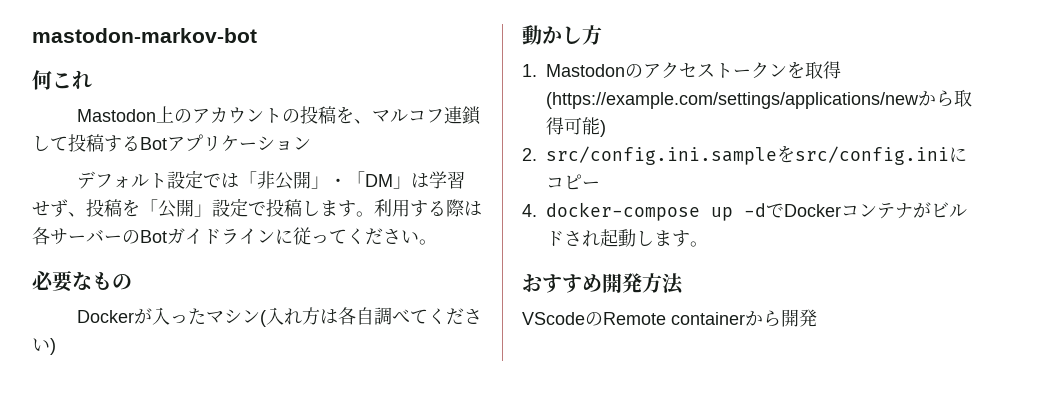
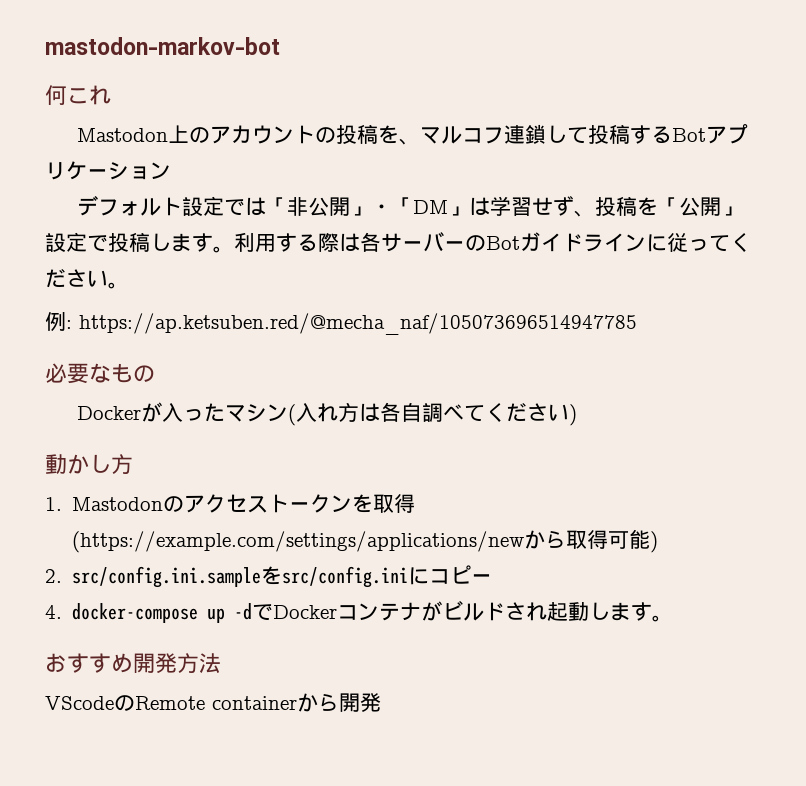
+ 例: https://ap.ketsuben.red/@mecha_naf/105073696514947785

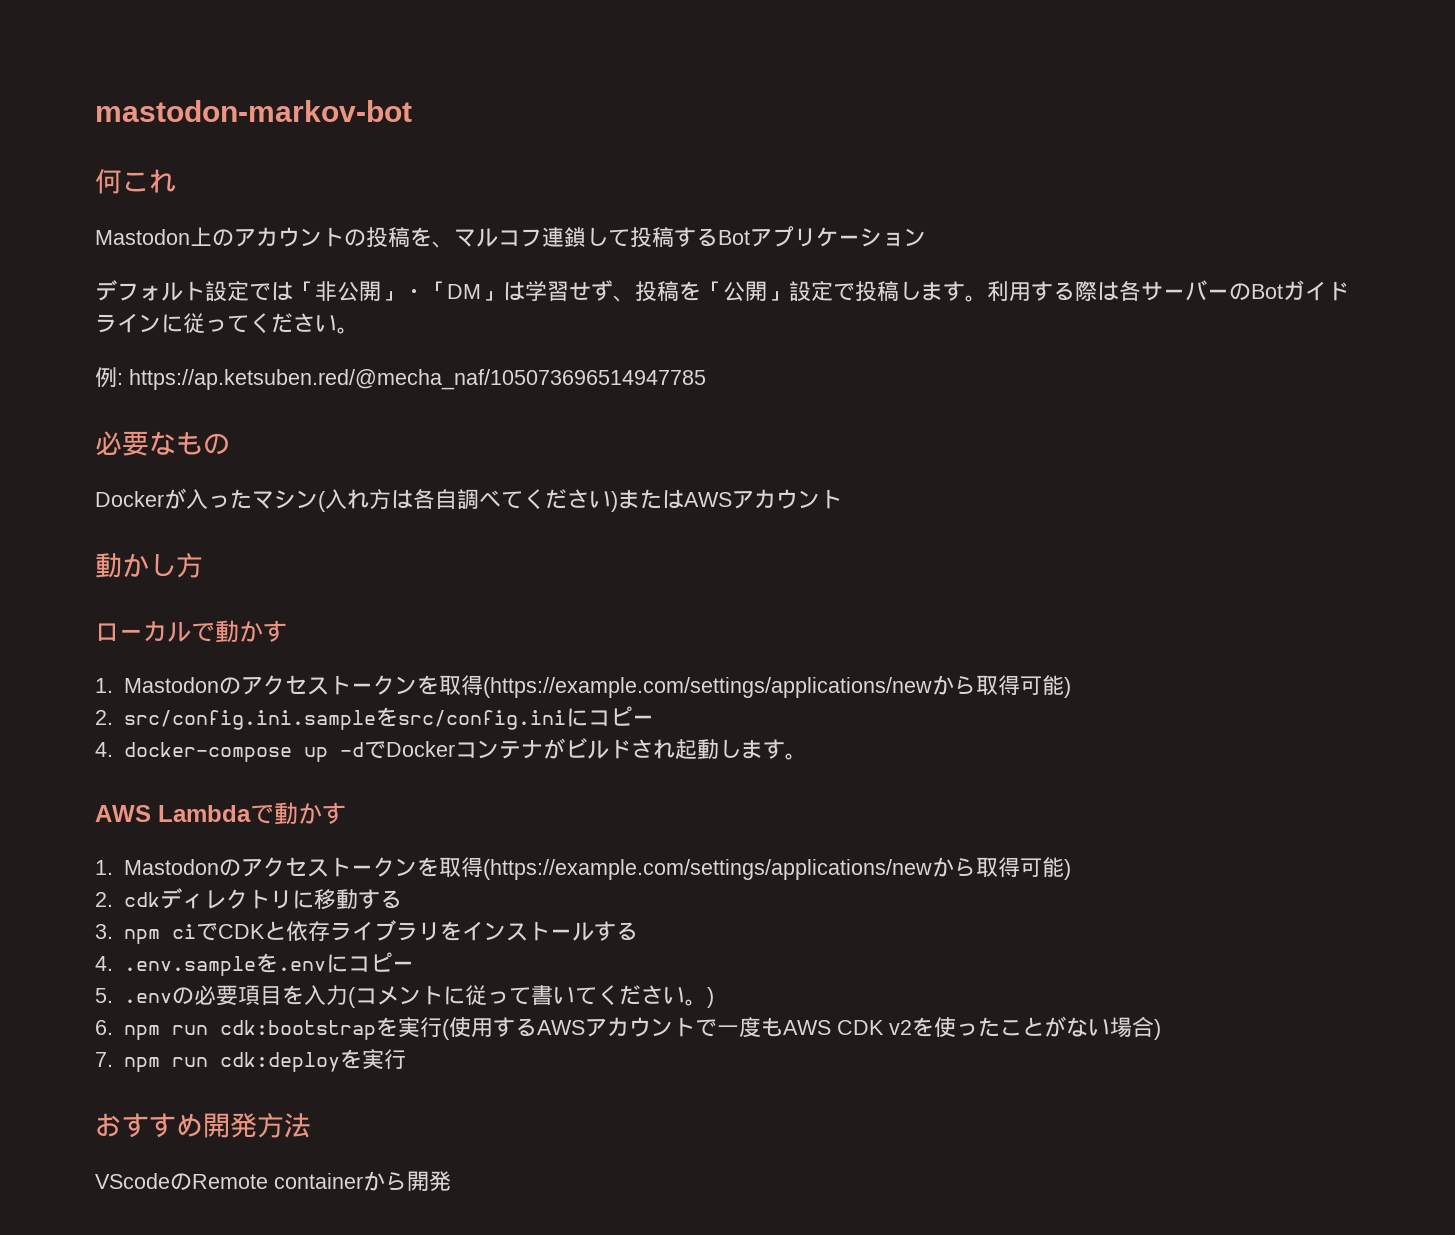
- Dockerが入ったマシン(入れ方は各自調べてください)
+ Dockerが入ったマシン(入れ方は各自調べてください)またはAWSアカウント
  動かし方
+ ローカルで動かす
+ AWS Lambdaで動かす
+ 1. Mastodonのアクセストークンを取得(https://example.com/settings/applications/newから取得可能)
+ 2. cdkディレクトリに移動する
+ 3. npm ciでCDKと依存ライブラリをインストールする
+ 4. .env.sampleを.envにコピー
+ 5. .envの必要項目を入力(コメントに従って書いてください。)
+ 6. npm run cdk:bootstrapを実行(使用するAWSアカウントで一度もAWS CDK v2を使ったことがない場合)
+ 7. npm run cdk:deployを実行

